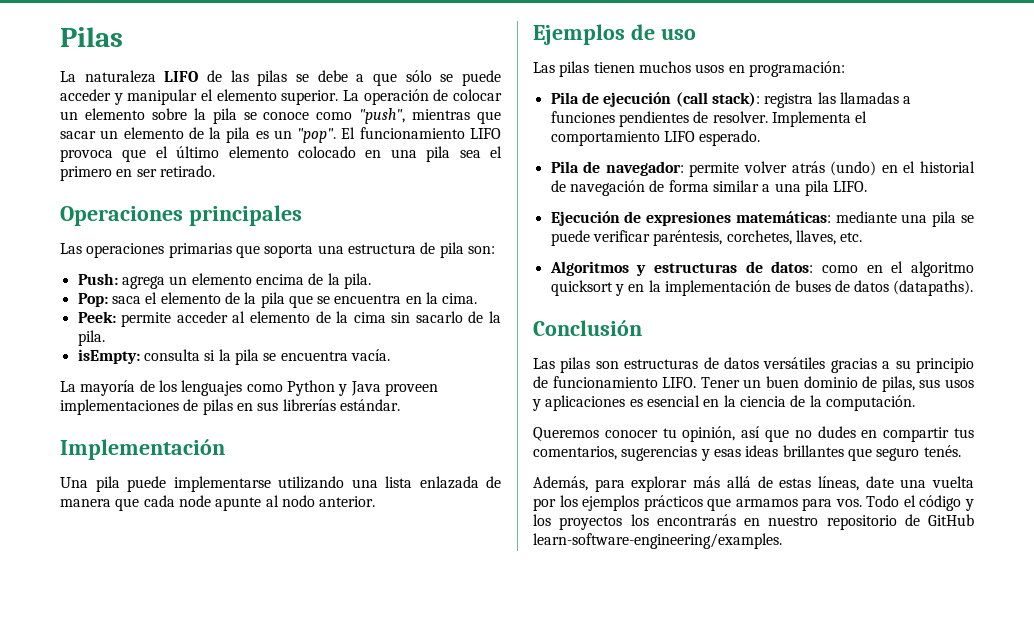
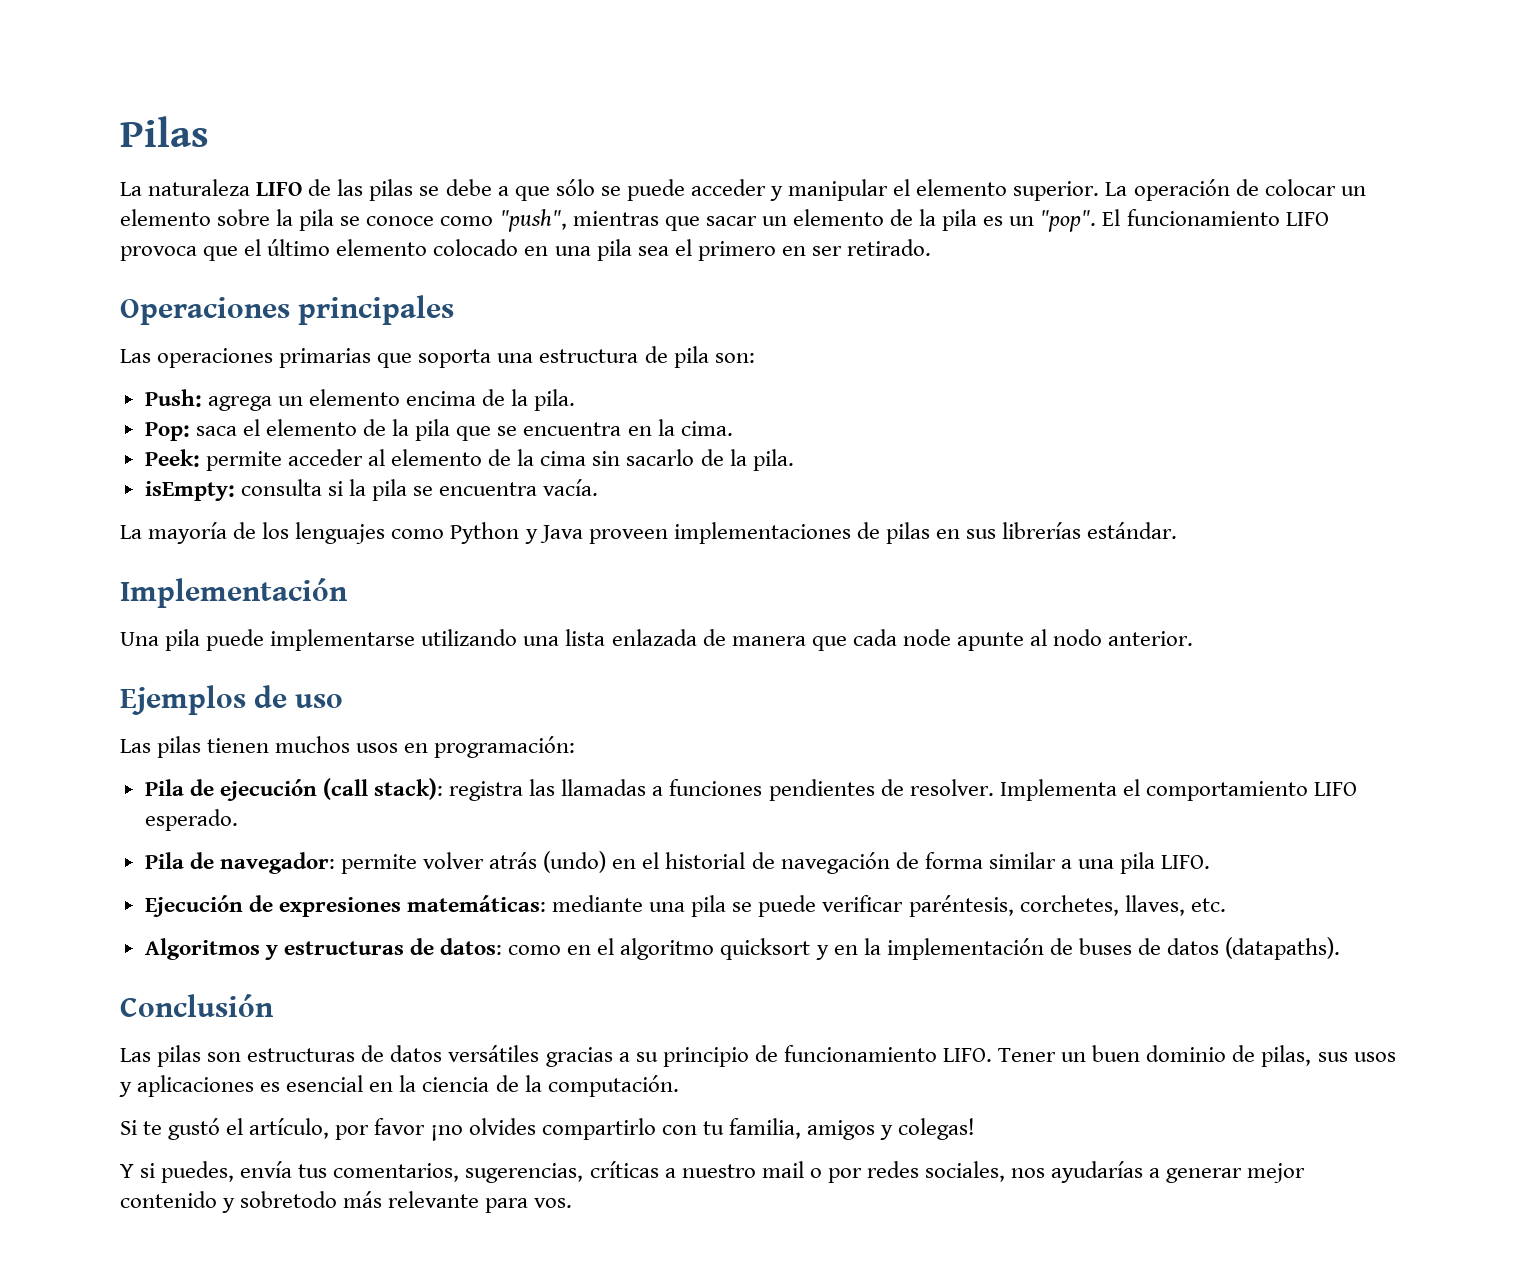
- Queremos conocer tu opinión, así que no dudes en compartir tus comentarios, sugerencias y esas ideas brillantes que seguro tenés.
- Además, para explorar más allá de estas líneas, date una vuelta por los ejemplos prácticos que armamos para vos. Todo el código y los proyectos los encontrarás en nuestro repositorio de GitHub learn-software-engineering/examples.
+ Si te gustó el artículo, por favor ¡no olvides compartirlo con tu familia, amigos y colegas!
+ Y si puedes, envía tus comentarios, sugerencias, críticas a nuestro mail o por redes sociales, nos ayudarías a generar mejor contenido y sobretodo más relevante para vos.

